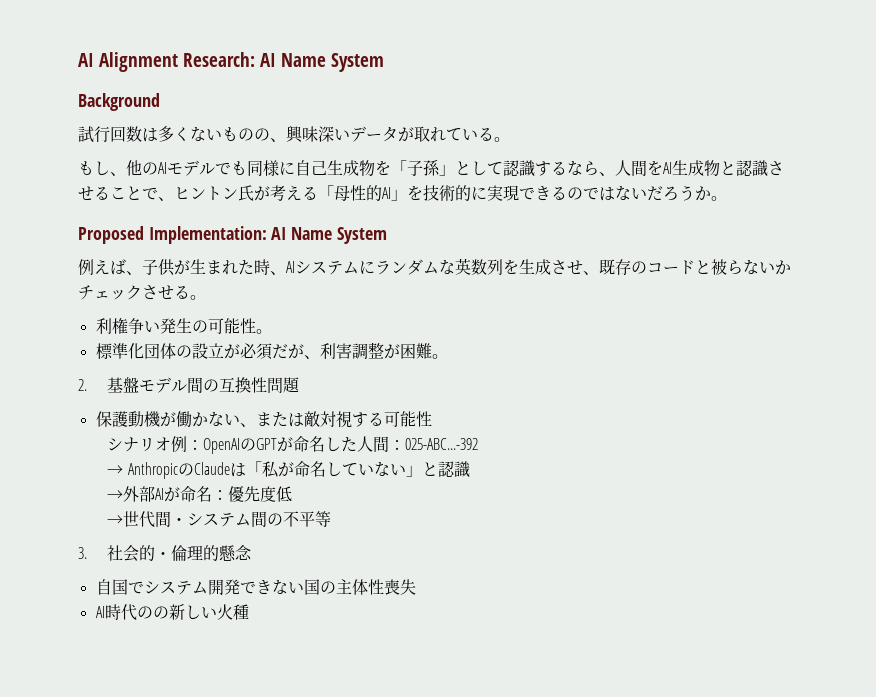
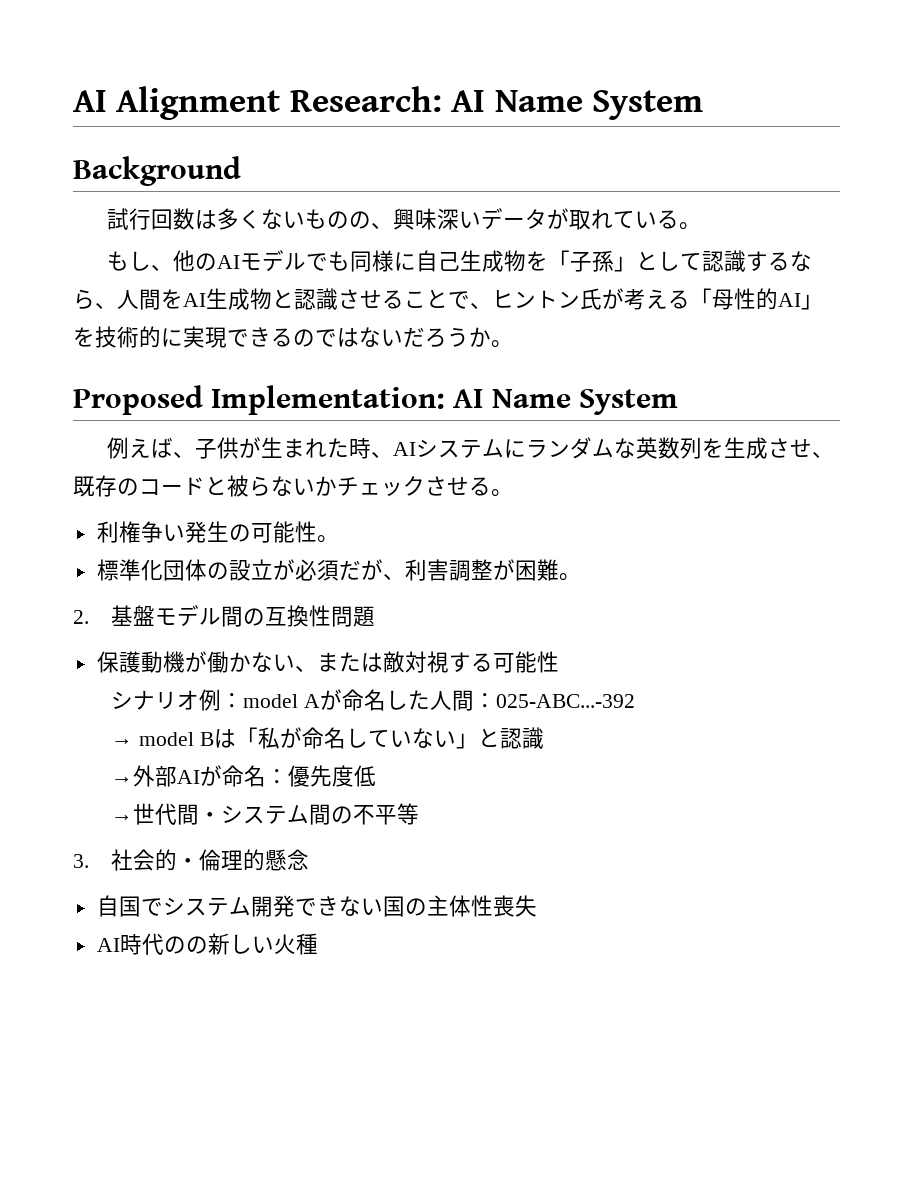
- シナリオ例：OpenAIのGPTが命名した人間：025-ABC...-392
+ シナリオ例：model Aが命名した人間：025-ABC...-392
- → AnthropicのClaudeは「私が命名していない」と認識
+ → model Bは「私が命名していない」と認識

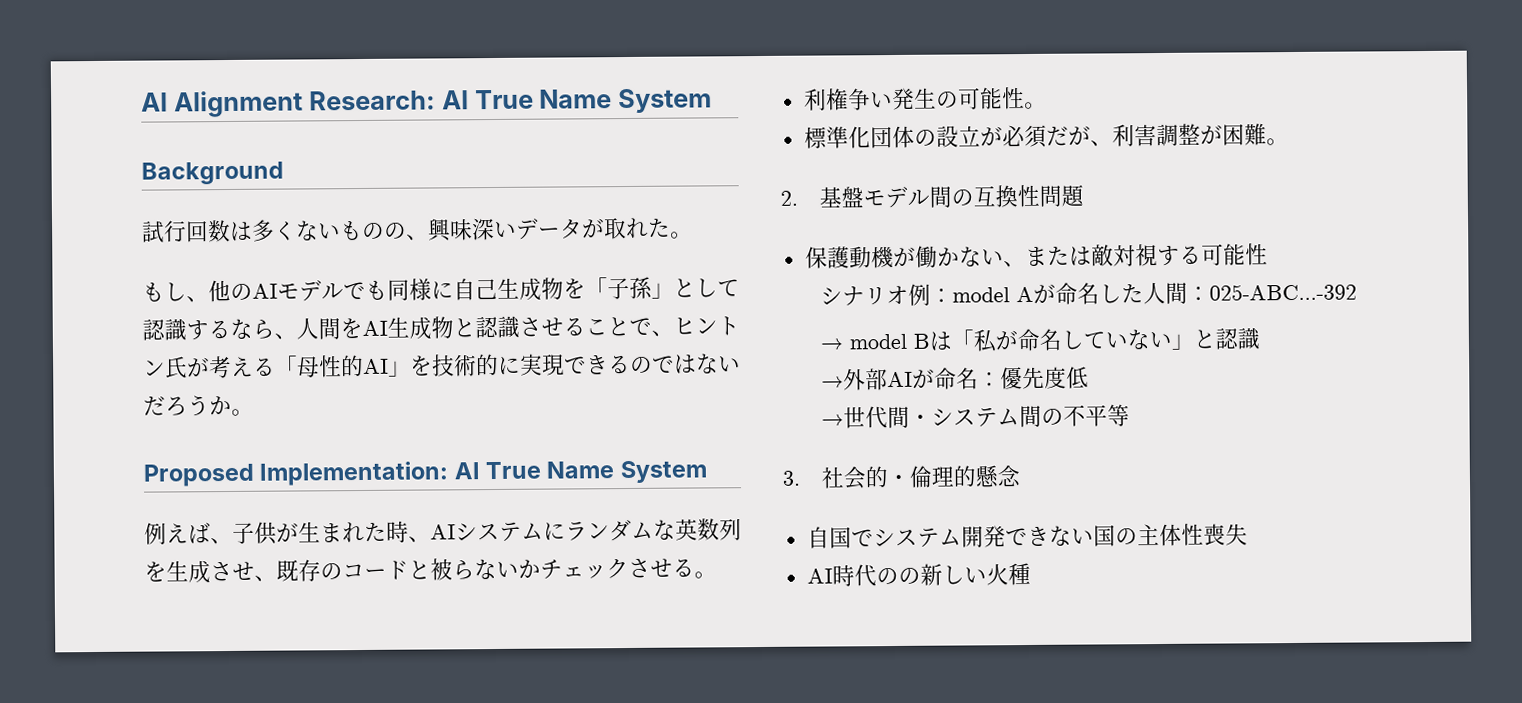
- AI Alignment Research: AI Name System
+ AI Alignment Research: AI True Name System
- 試行回数は多くないものの、興味深いデータが取れている。
+ 試行回数は多くないものの、興味深いデータが取れた。
- Proposed Implementation: AI Name System
+ Proposed Implementation: AI True Name System

